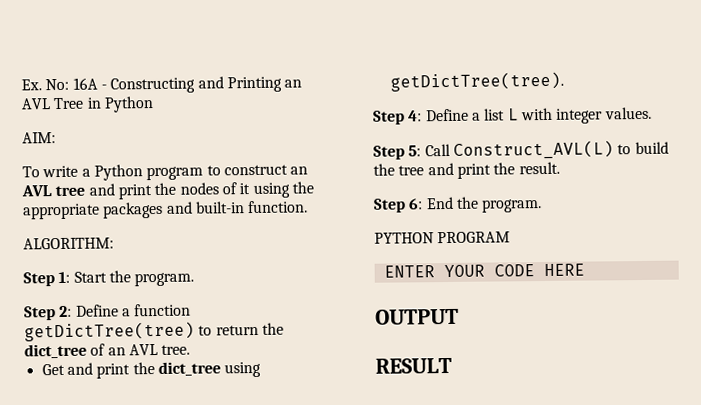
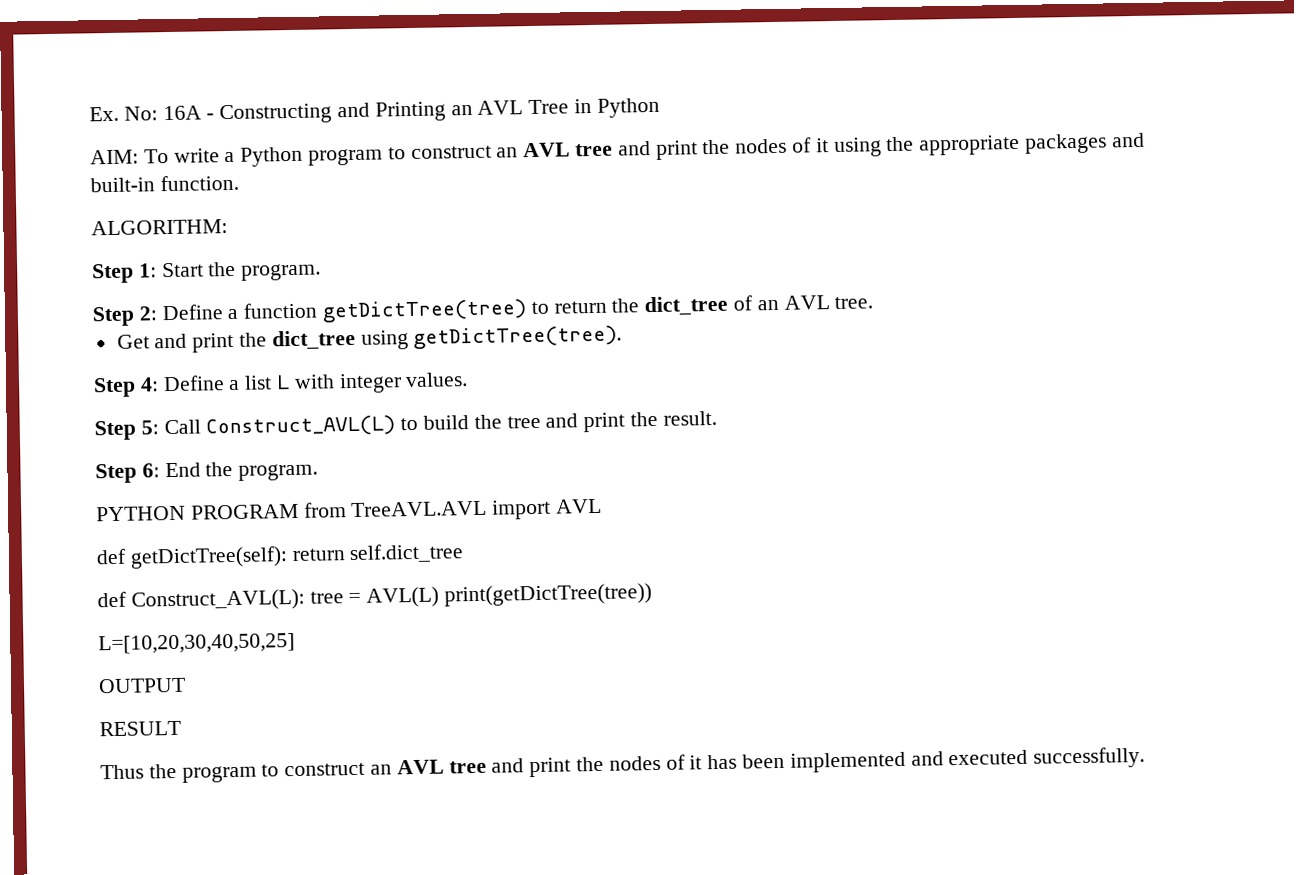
- AIM:
- To write a Python program to construct an AVL tree and print the nodes of it using the appropriate packages and built-in function.
+ AIM: To write a Python program to construct an AVL tree and print the nodes of it using the appropriate packages and built-in function.
- PYTHON PROGRAM
- ENTER YOUR CODE HERE
+ PYTHON PROGRAM from TreeAVL.AVL import AVL
+ def getDictTree(self): return self.dict_tree
+ def Construct_AVL(L): tree = AVL(L) print(getDictTree(tree))
+ L=[10,20,30,40,50,25]
  OUTPUT
  RESULT
+ Thus the program to construct an AVL tree and print the nodes of it has been implemented and executed successfully.

